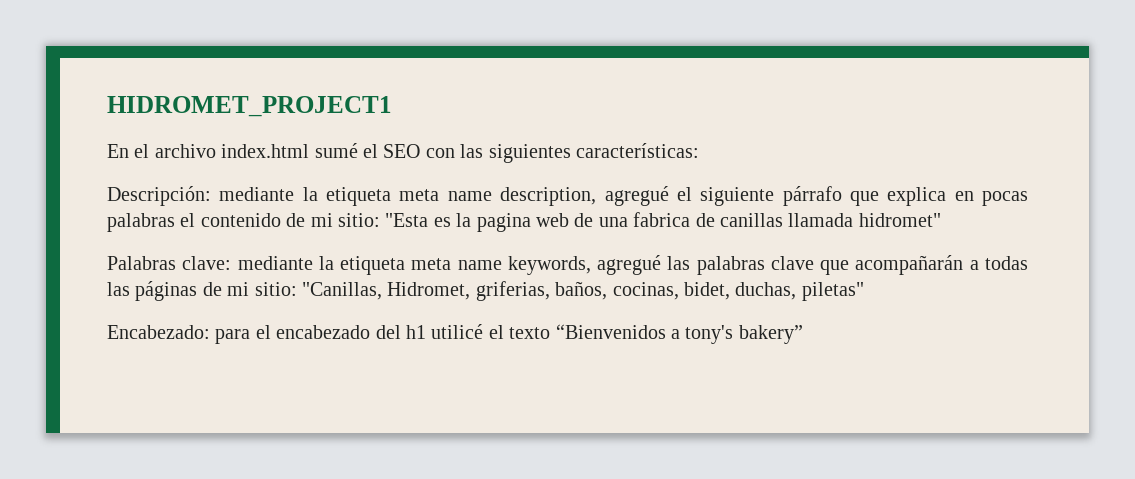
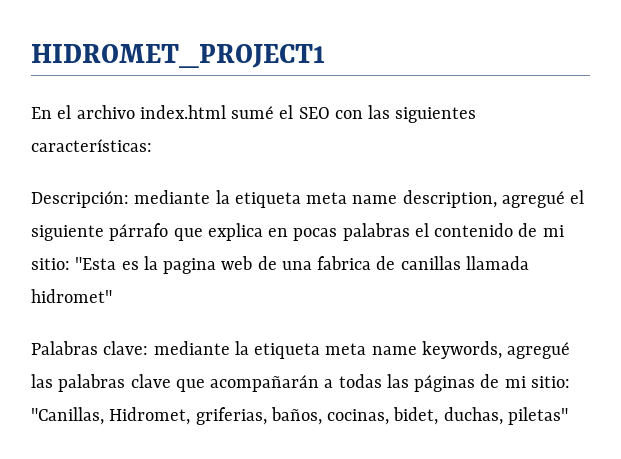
- Encabezado: para el encabezado del h1 utilicé el texto “Bienvenidos a tony's bakery”

